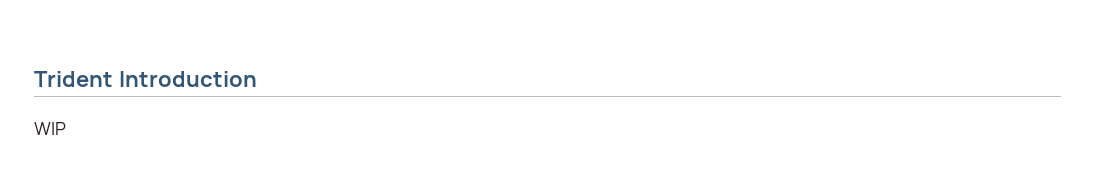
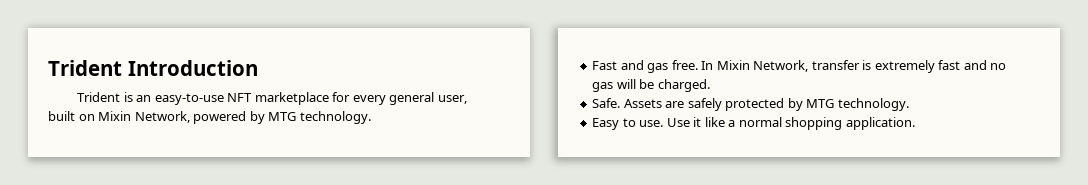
- WIP
+ Trident is an easy-to-use NFT marketplace for every general user, built on Mixin Network, powered by MTG technology.
+ Fast and gas free. In Mixin Network, transfer is extremely fast and no gas will be charged.
+ Safe. Assets are safely protected by MTG technology.
+ Easy to use. Use it like a normal shopping application.

